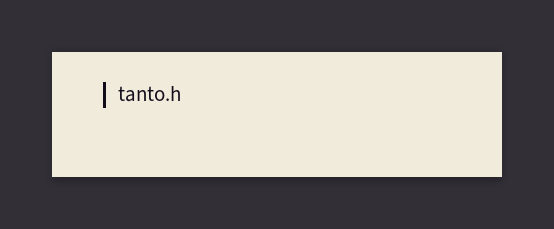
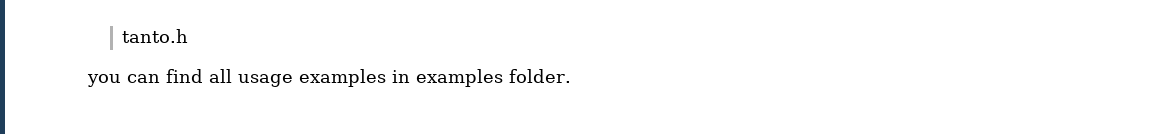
+ you can find all usage examples in examples folder.

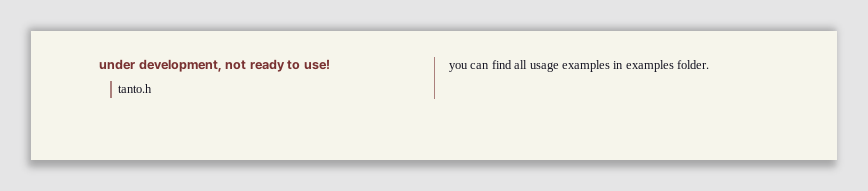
+ under development, not ready to use!

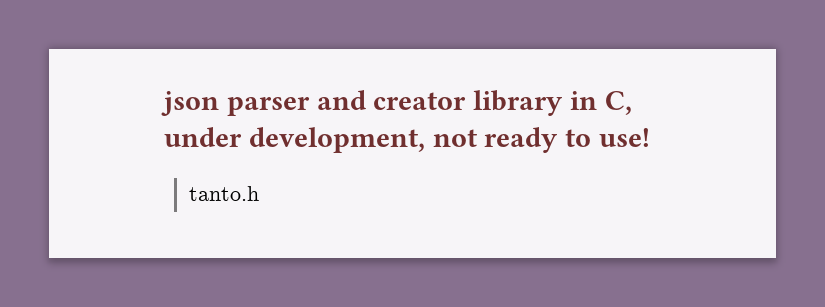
- under development, not ready to use!
+ json parser and creator library in C, under development, not ready to use!
- you can find all usage examples in examples folder.

